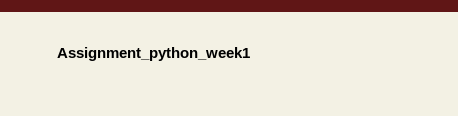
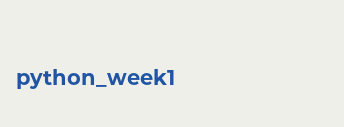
- Assignment_python_week1
+ python_week1

